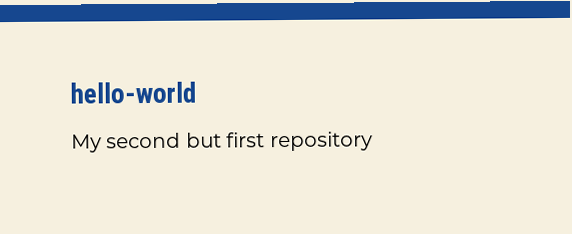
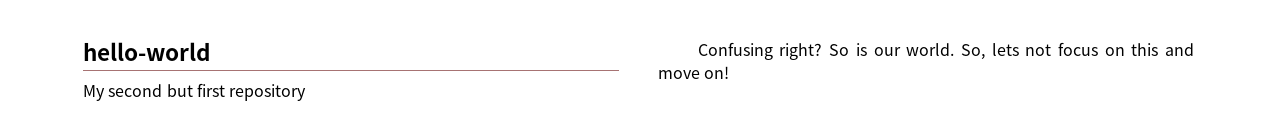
+ Confusing right? So is our world. So, lets not focus on this and move on!

